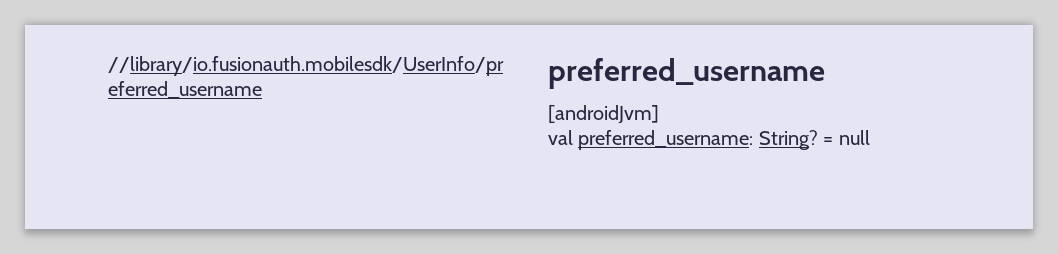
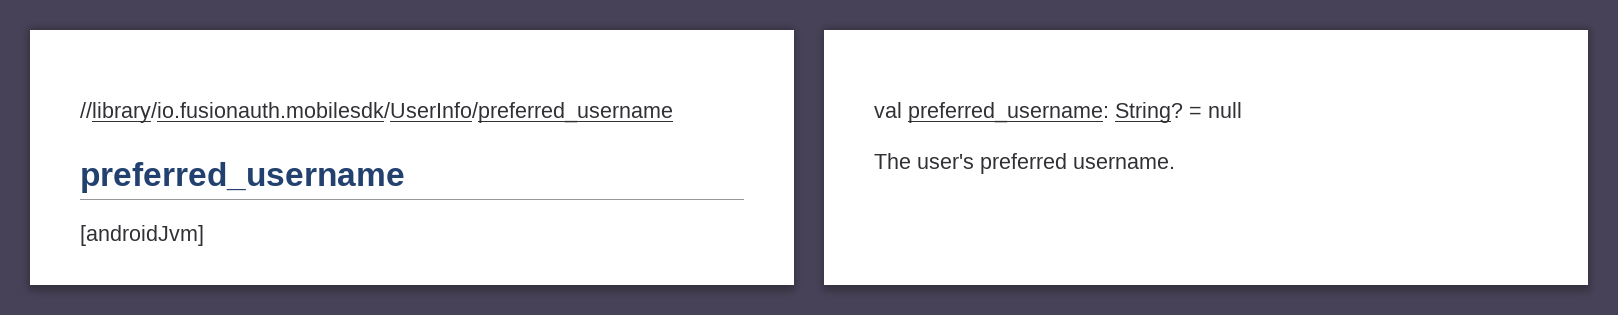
+ The user's preferred username.

